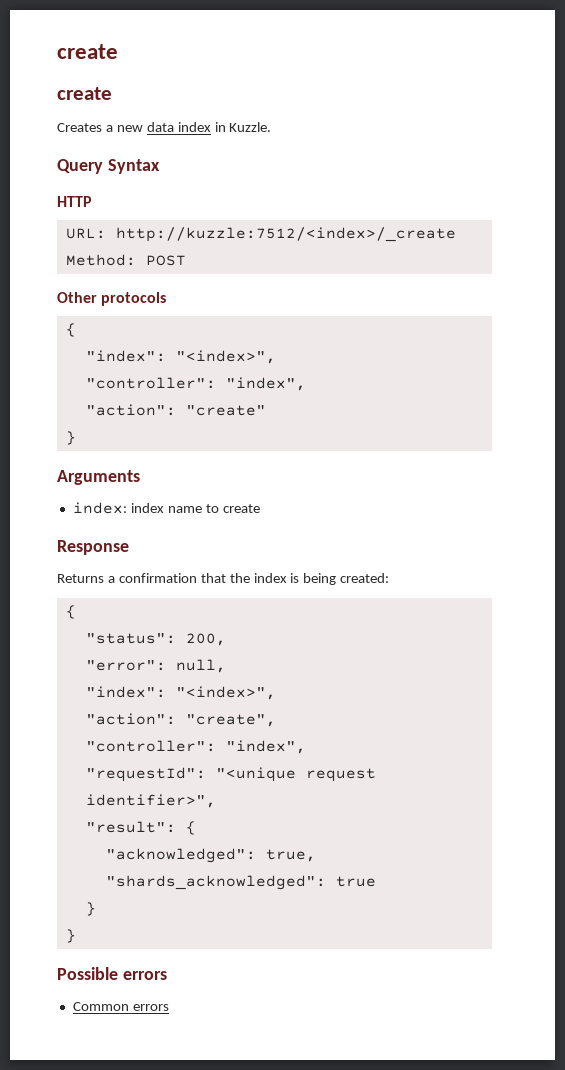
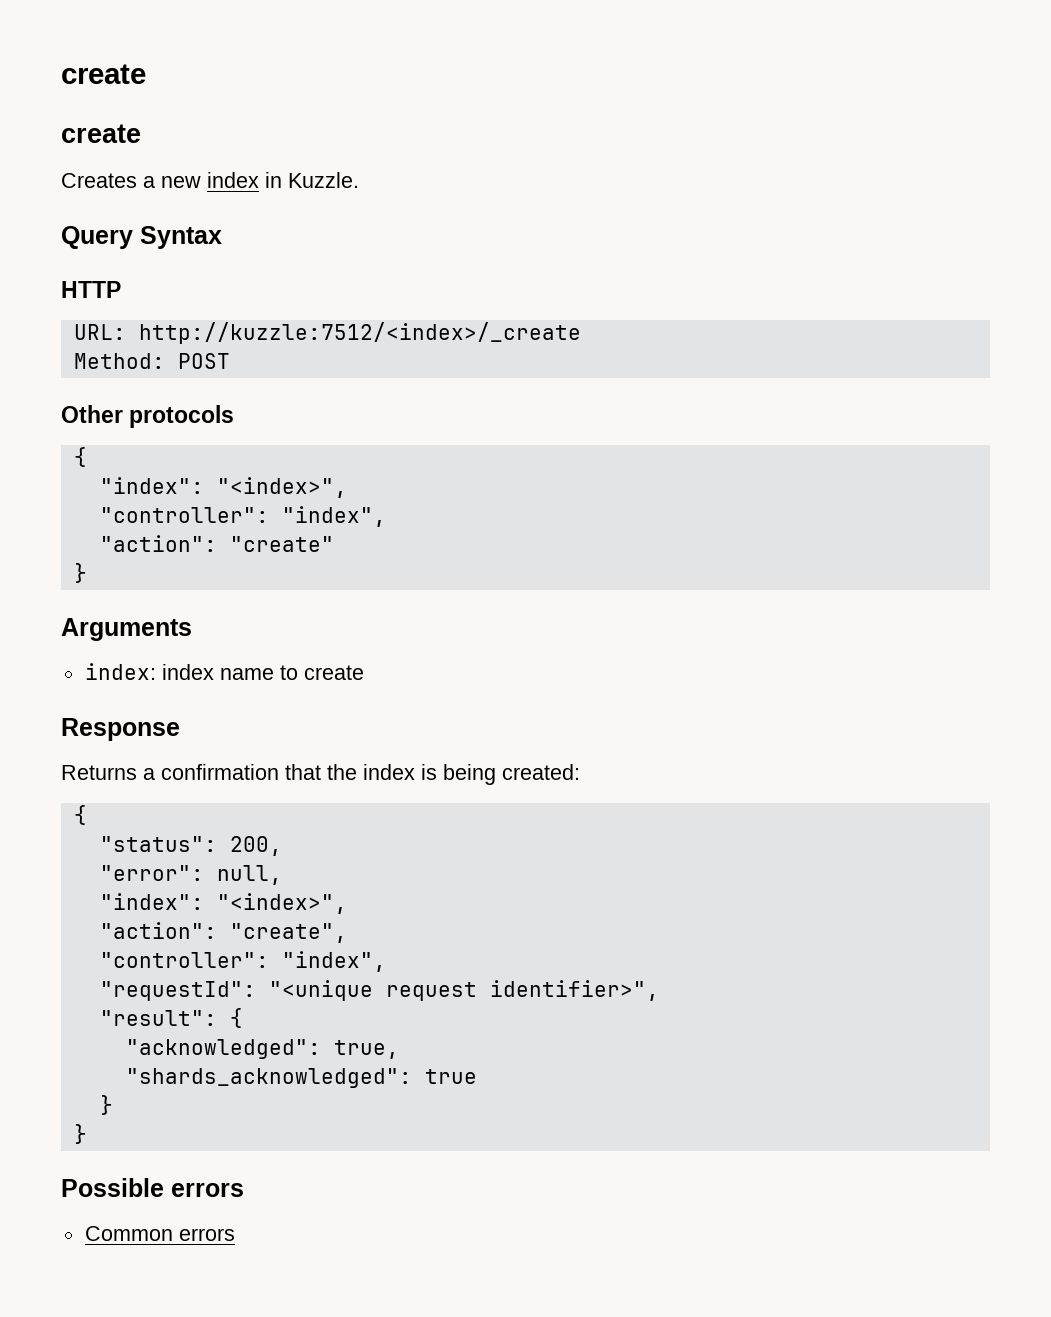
- Creates a new data index in Kuzzle.
+ Creates a new index in Kuzzle.

